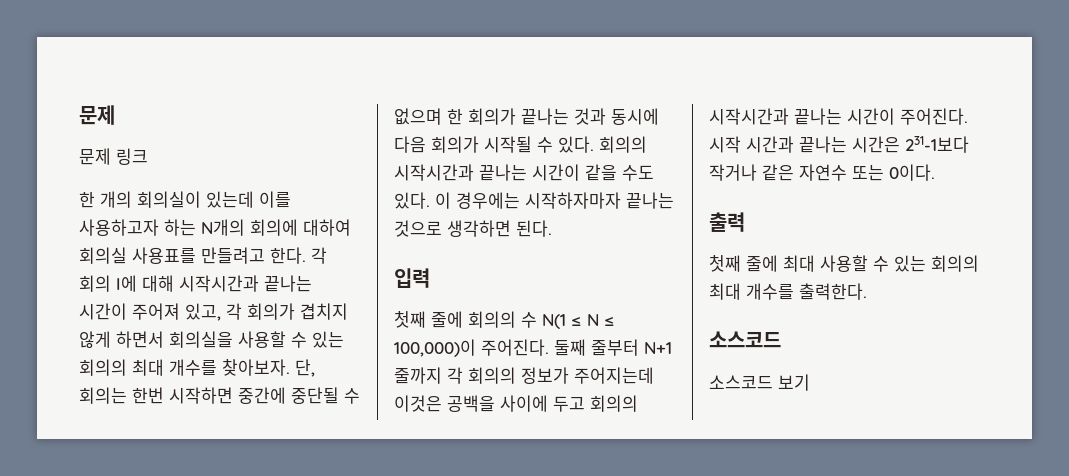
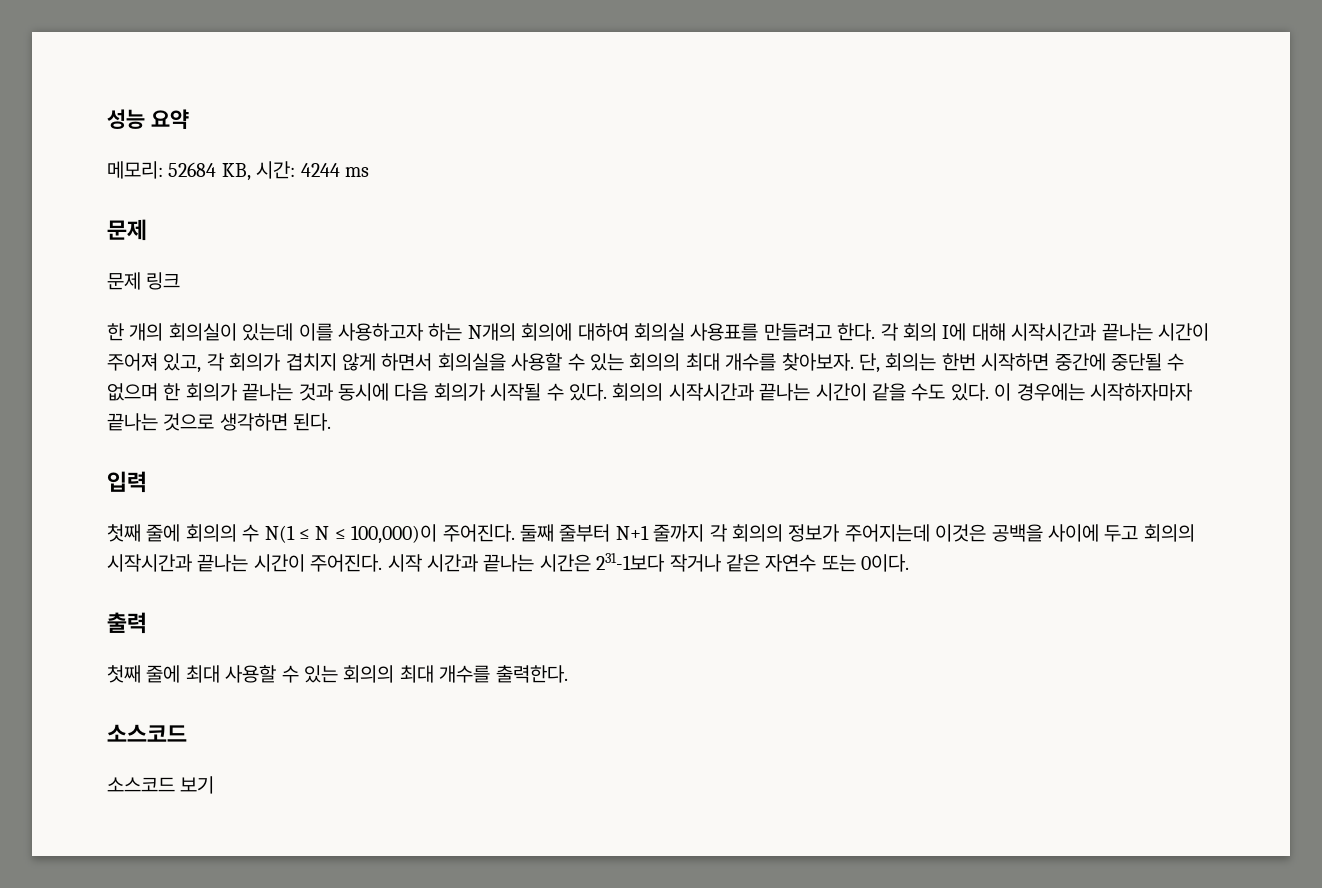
+ 성능 요약
+ 메모리: 52684 KB, 시간: 4244 ms

